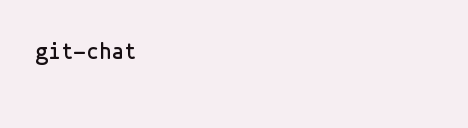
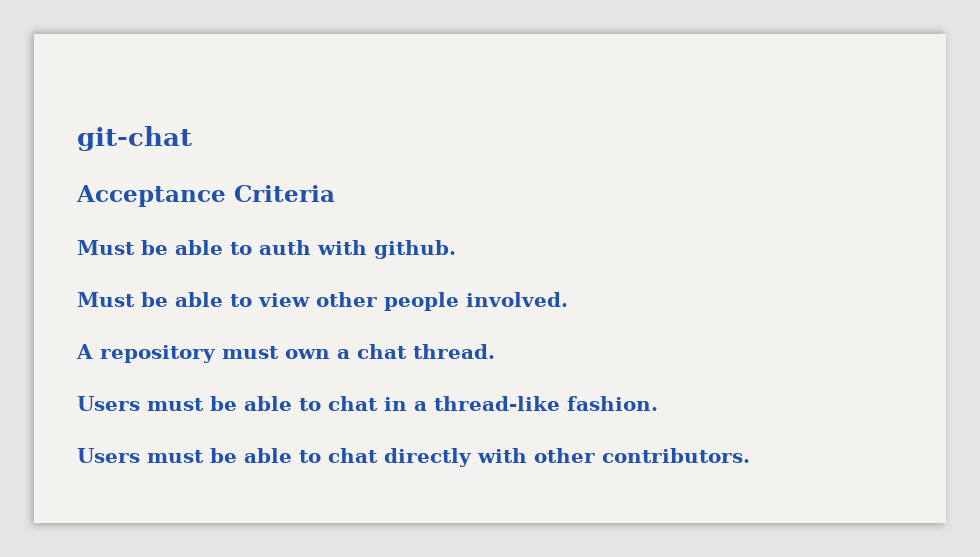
+ Acceptance Criteria
+ Must be able to auth with github.
+ Must be able to view other people involved.
+ A repository must own a chat thread.
+ Users must be able to chat in a thread-like fashion.
+ Users must be able to chat directly with other contributors.

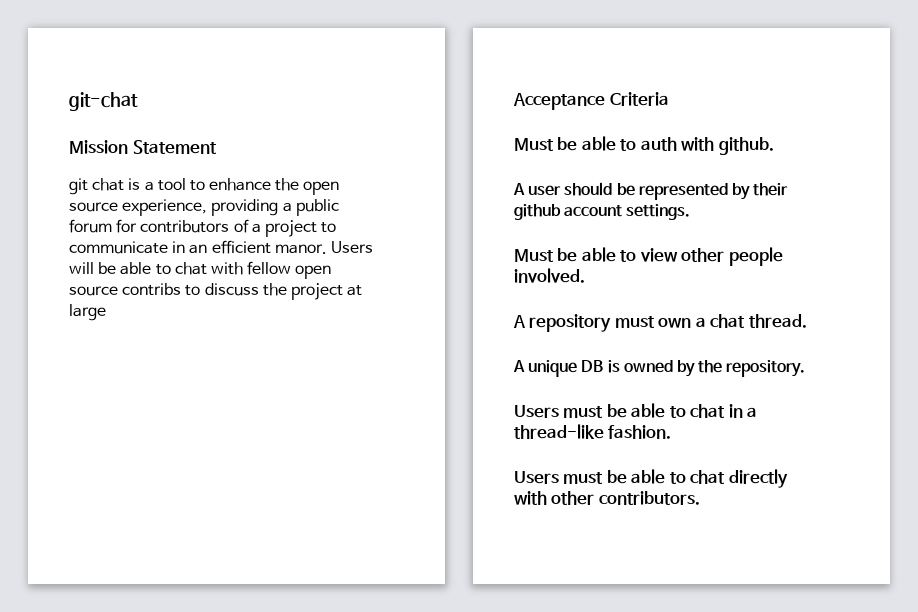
+ Mission Statement
+ git chat is a tool to enhance the open source experience, providing a public forum for contributors of a project to communicate in an efficient manor. Users will be able to chat with fellow open source contribs to discuss the project at large
+ A user should be represented by their github account settings.
+ A unique DB is owned by the repository.

